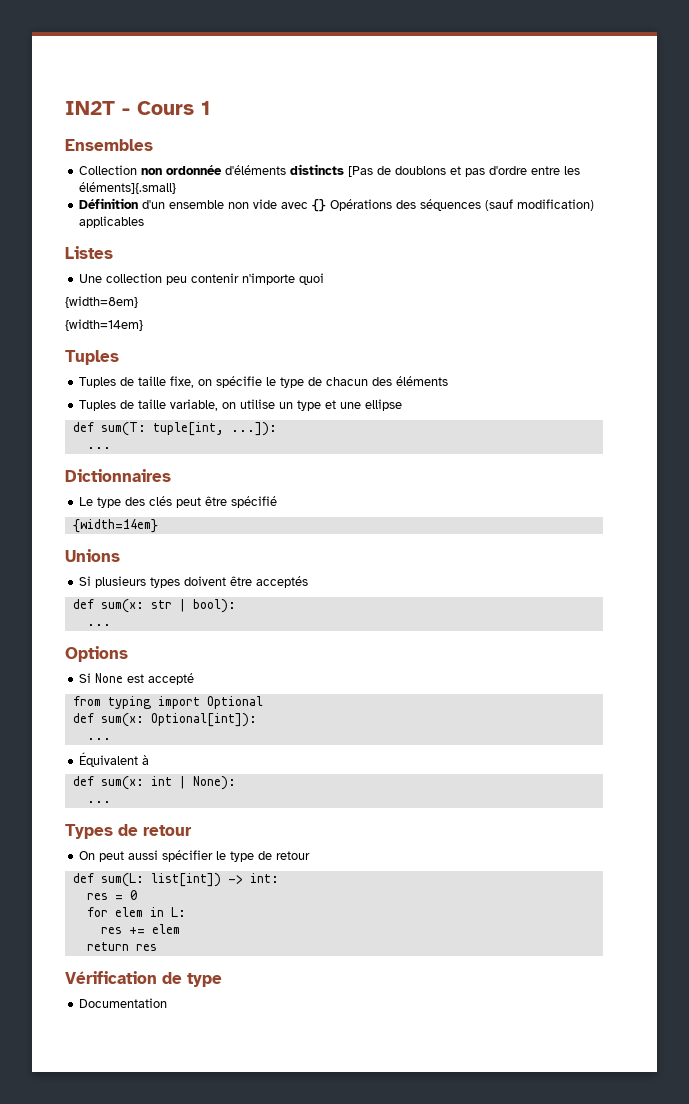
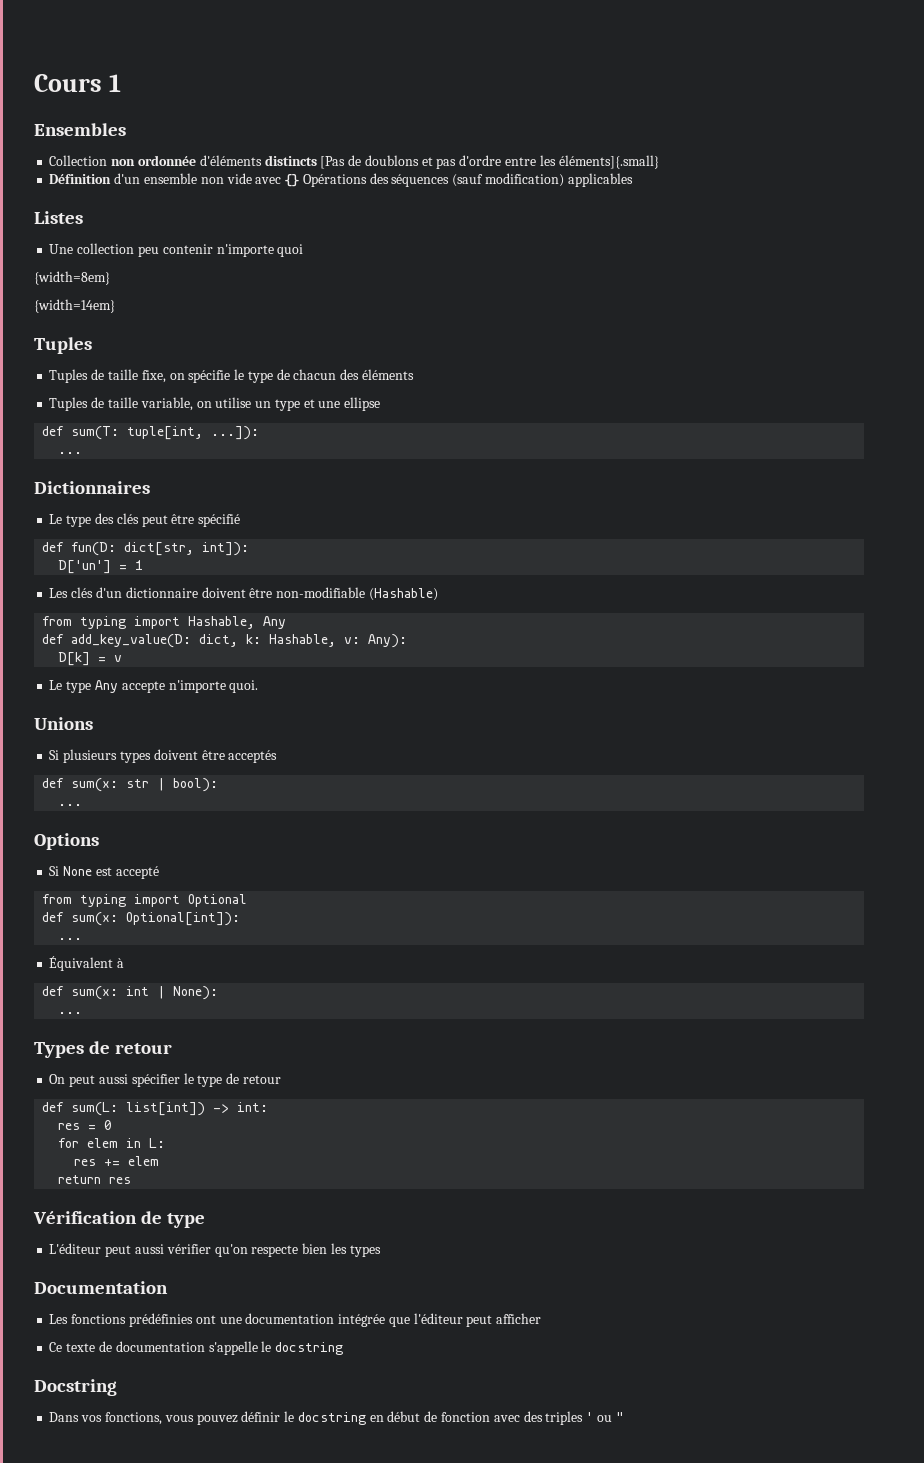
- IN2T - Cours 1
+ Cours 1
  Le type des clés peut être spécifié
- {width=14em}
+ def fun(D: dict[str, int]):
+ D['un'] = 1
+ Les clés d'un dictionnaire doivent être non-modifiable (Hashable)
+ from typing import Hashable, Any
+ def add_key_value(D: dict, k: Hashable, v: Any):
+ D[k] = v
+ Le type Any accepte n'importe quoi.
+ L'éditeur peut aussi vérifier qu'on respecte bien les types
  Documentation
+ Les fonctions prédéfinies ont une documentation intégrée que l'éditeur peut afficher
+ Ce texte de documentation s'appelle le docstring
+ Docstring
+ Dans vos fonctions, vous pouvez définir le docstring en début de fonction avec des triples ' ou "

